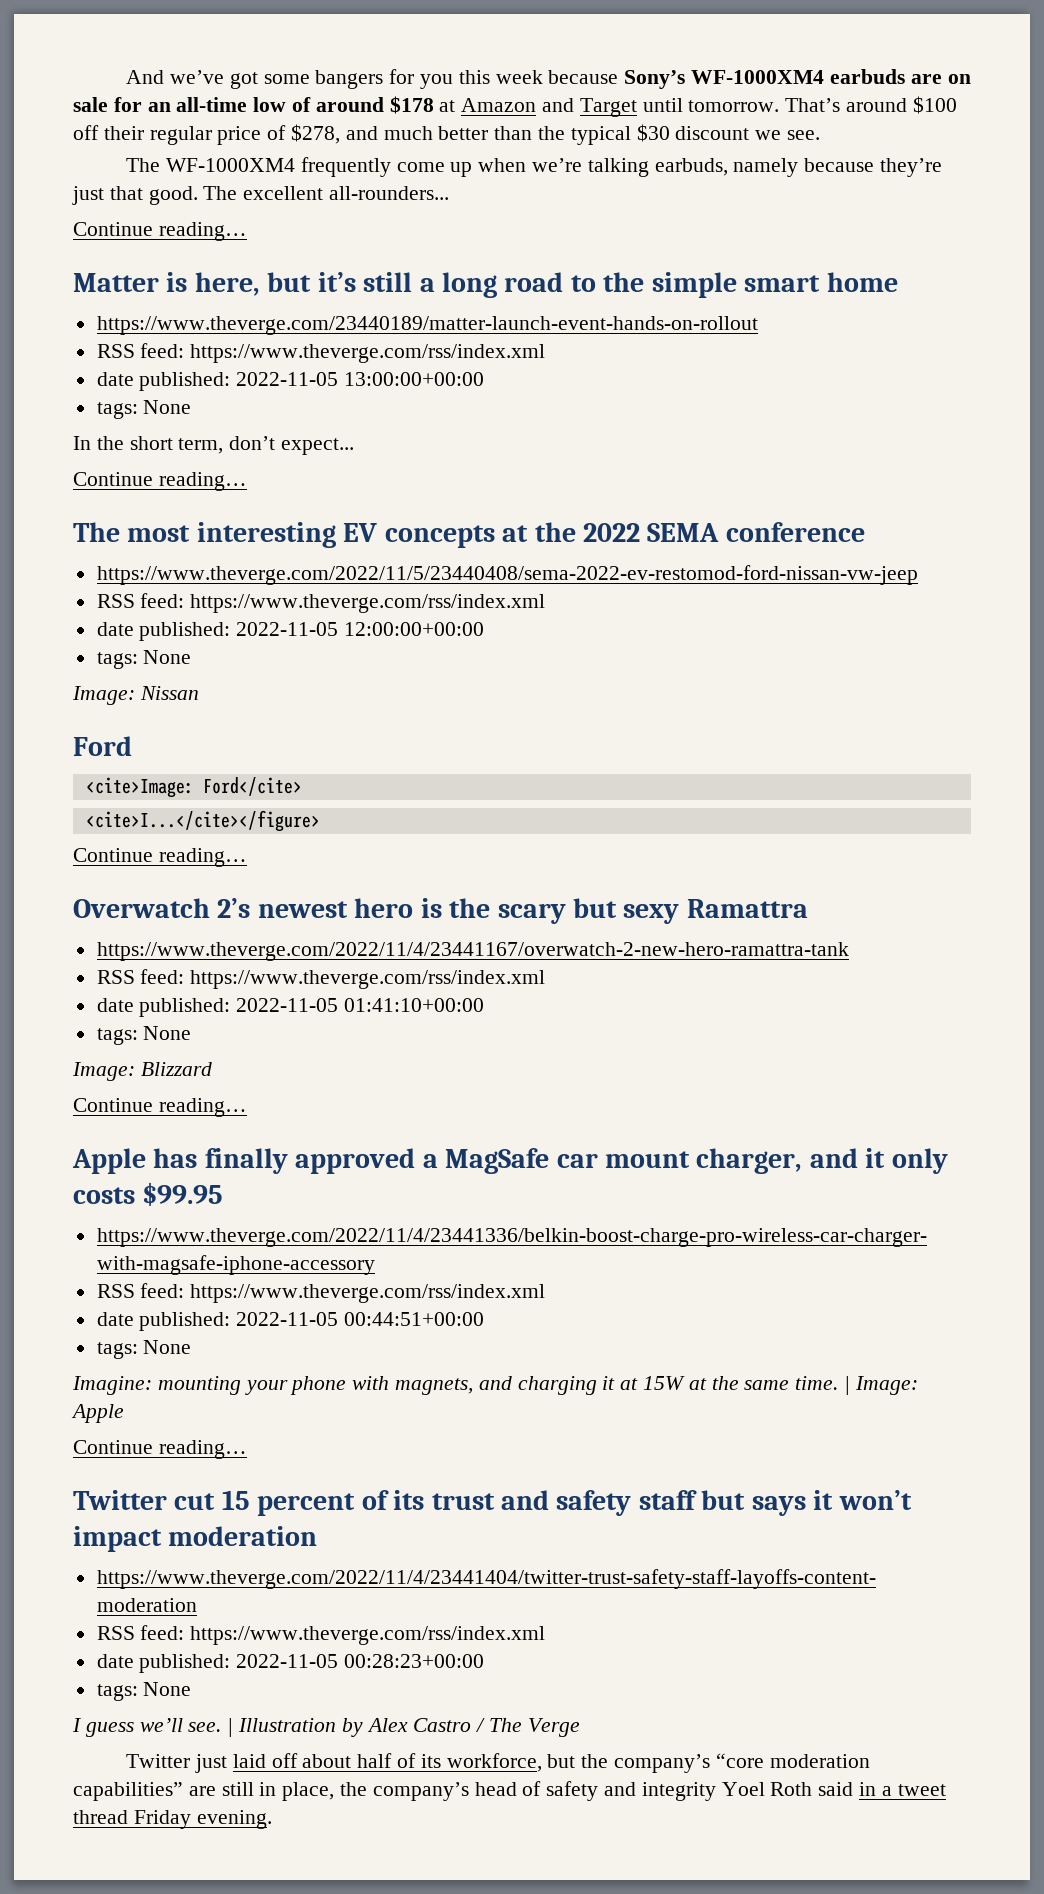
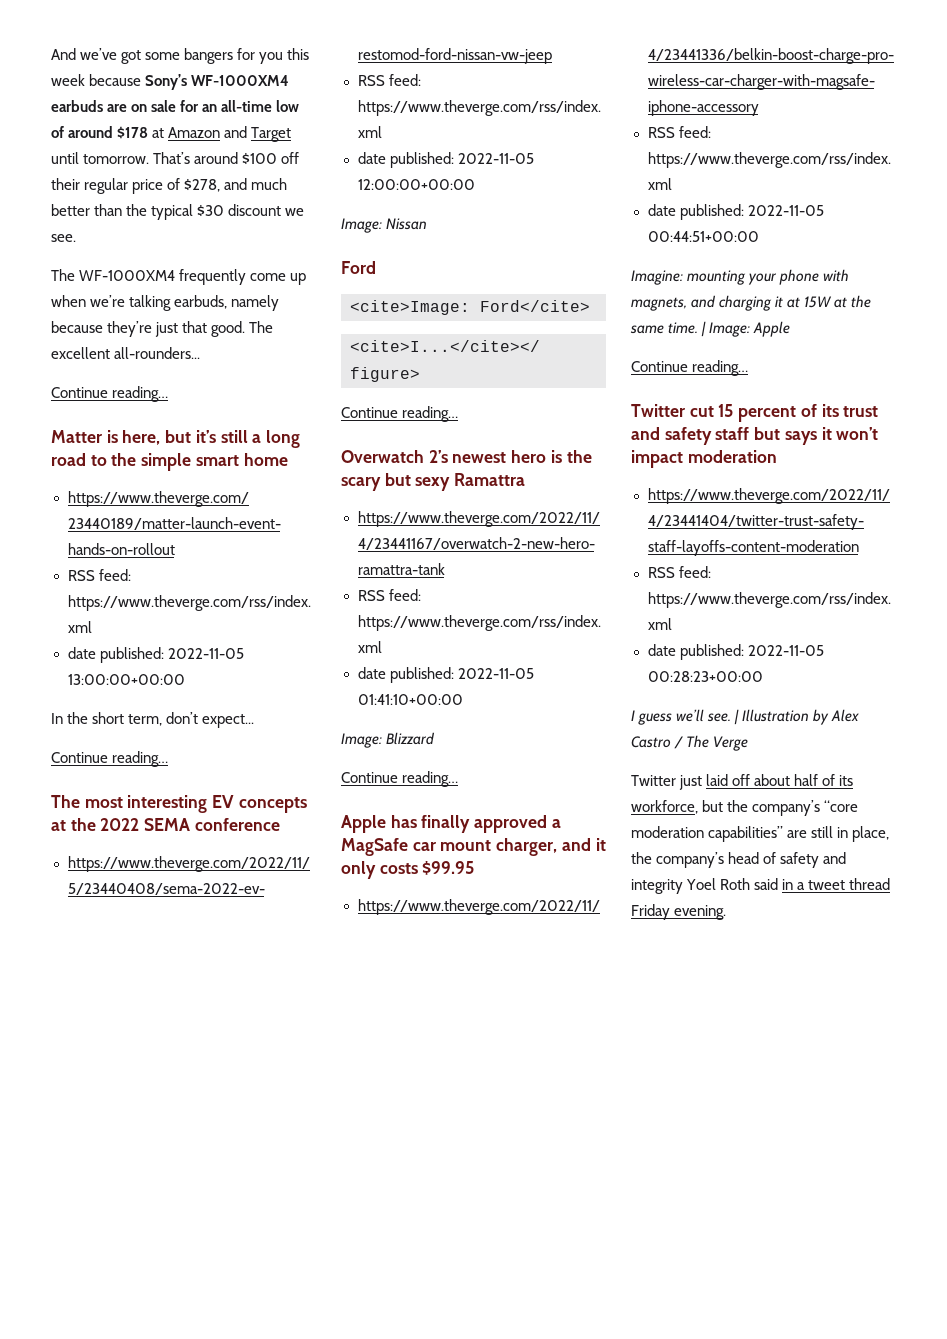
  date published: 2022-11-05 13:00:00+00:00
- tags: None
  date published: 2022-11-05 12:00:00+00:00
- tags: None
  date published: 2022-11-05 01:41:10+00:00
- tags: None
  date published: 2022-11-05 00:44:51+00:00
- tags: None
  date published: 2022-11-05 00:28:23+00:00
- tags: None

